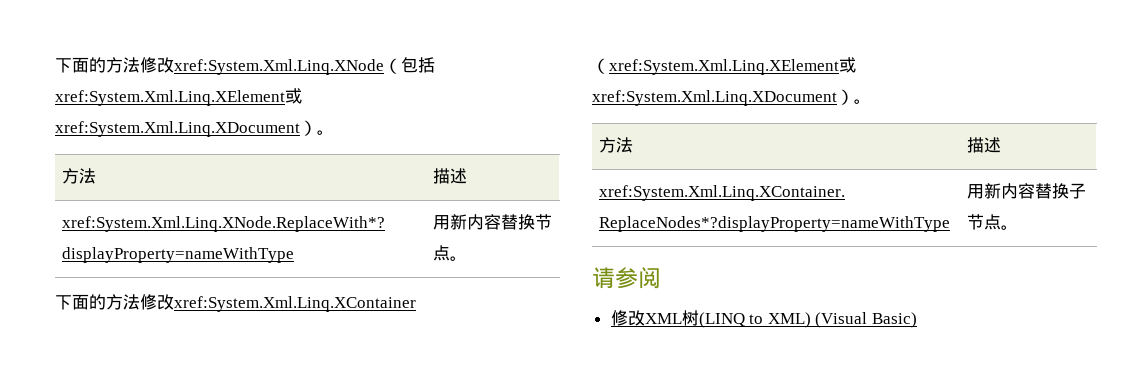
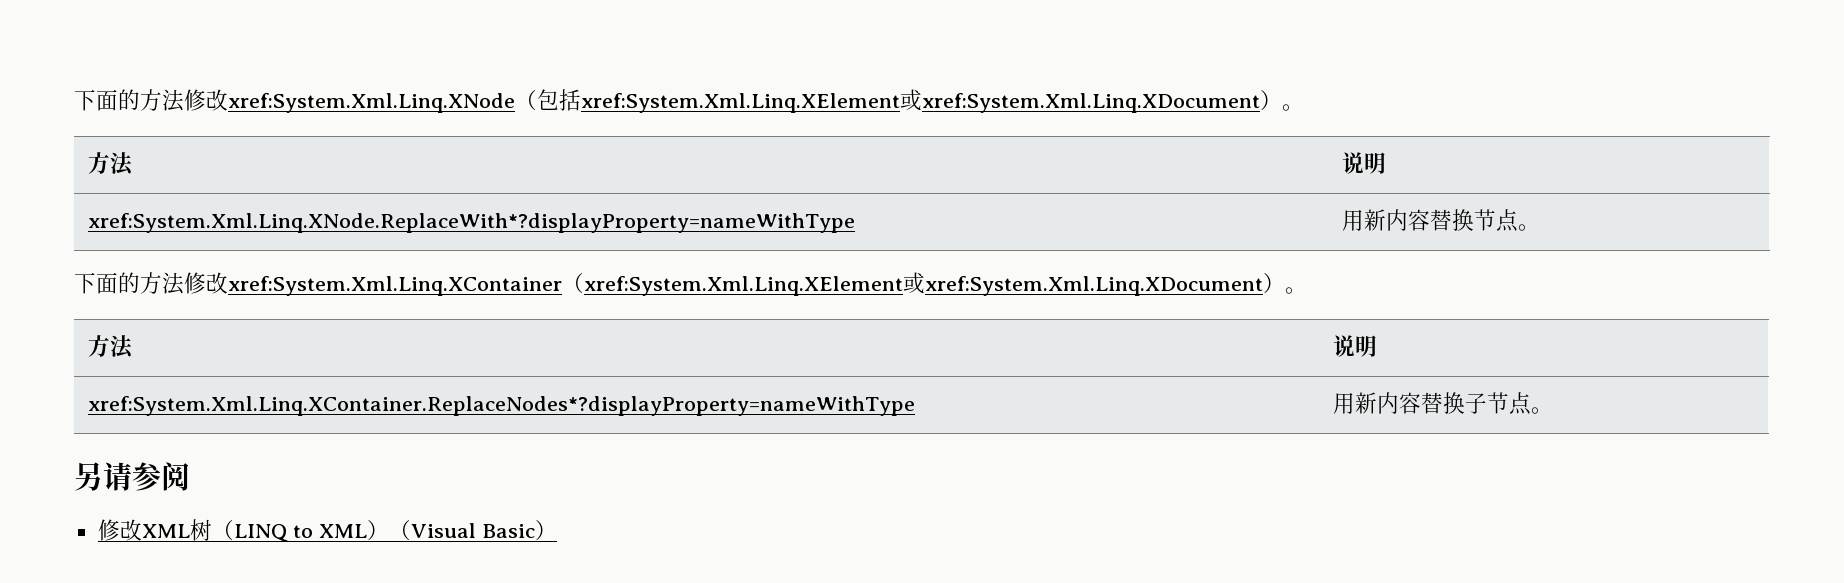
  下面的方法修改xref:System.Xml.Linq.XNode（包括xref:System.Xml.Linq.XElement或xref:System.Xml.Linq.XDocument）。
- 方法 | 描述
+ 方法 | 说明
  下面的方法修改xref:System.Xml.Linq.XContainer（xref:System.Xml.Linq.XElement或xref:System.Xml.Linq.XDocument）。
- 方法 | 描述
+ 方法 | 说明
- 请参阅
+ 另请参阅
- 修改XML树(LINQ to XML) (Visual Basic)
+ 修改XML树（LINQ to XML）（Visual Basic）

